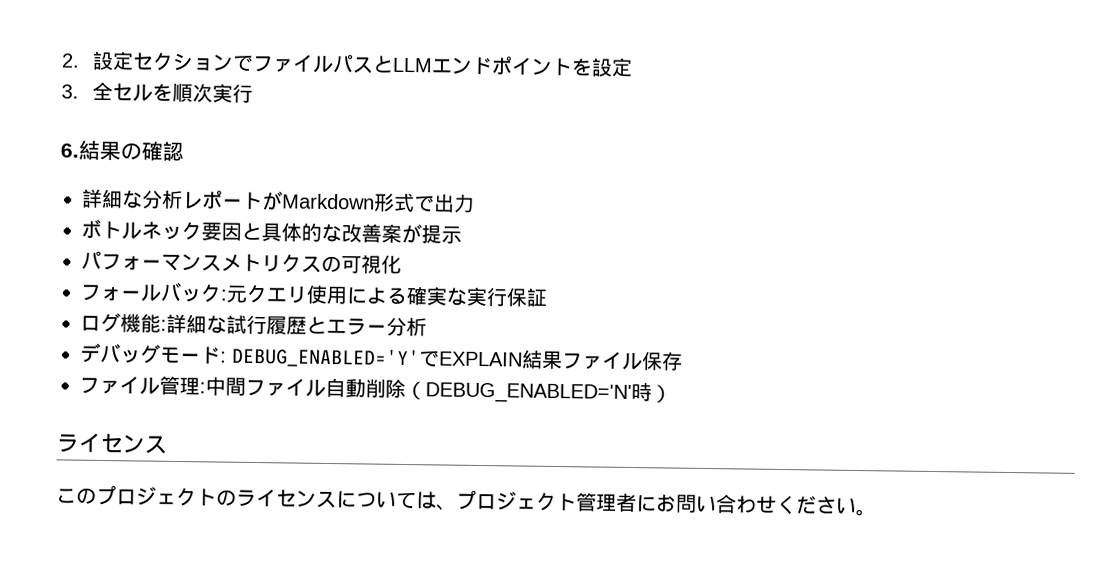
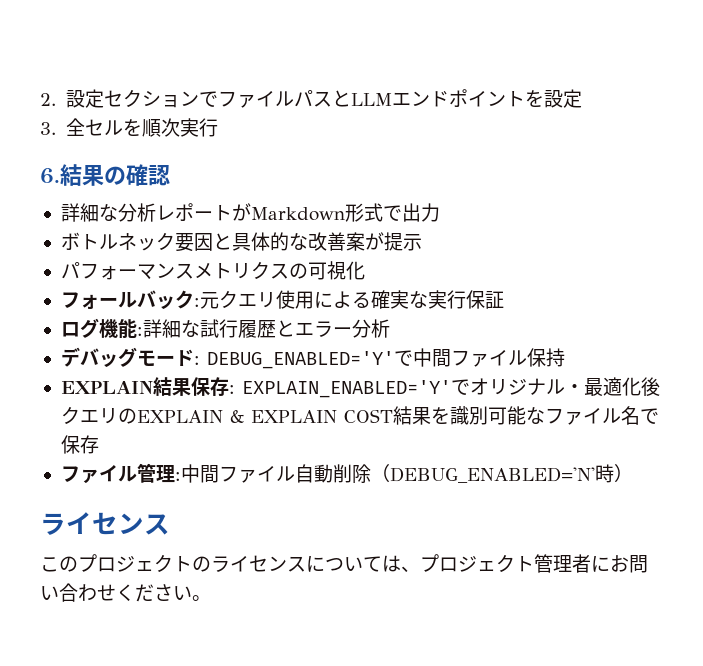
- デバッグモード: DEBUG_ENABLED='Y'でEXPLAIN結果ファイル保存
+ デバッグモード: DEBUG_ENABLED='Y'で中間ファイル保持
+ EXPLAIN結果保存: EXPLAIN_ENABLED='Y'でオリジナル・最適化後クエリのEXPLAIN & EXPLAIN COST結果を識別可能なファイル名で保存

